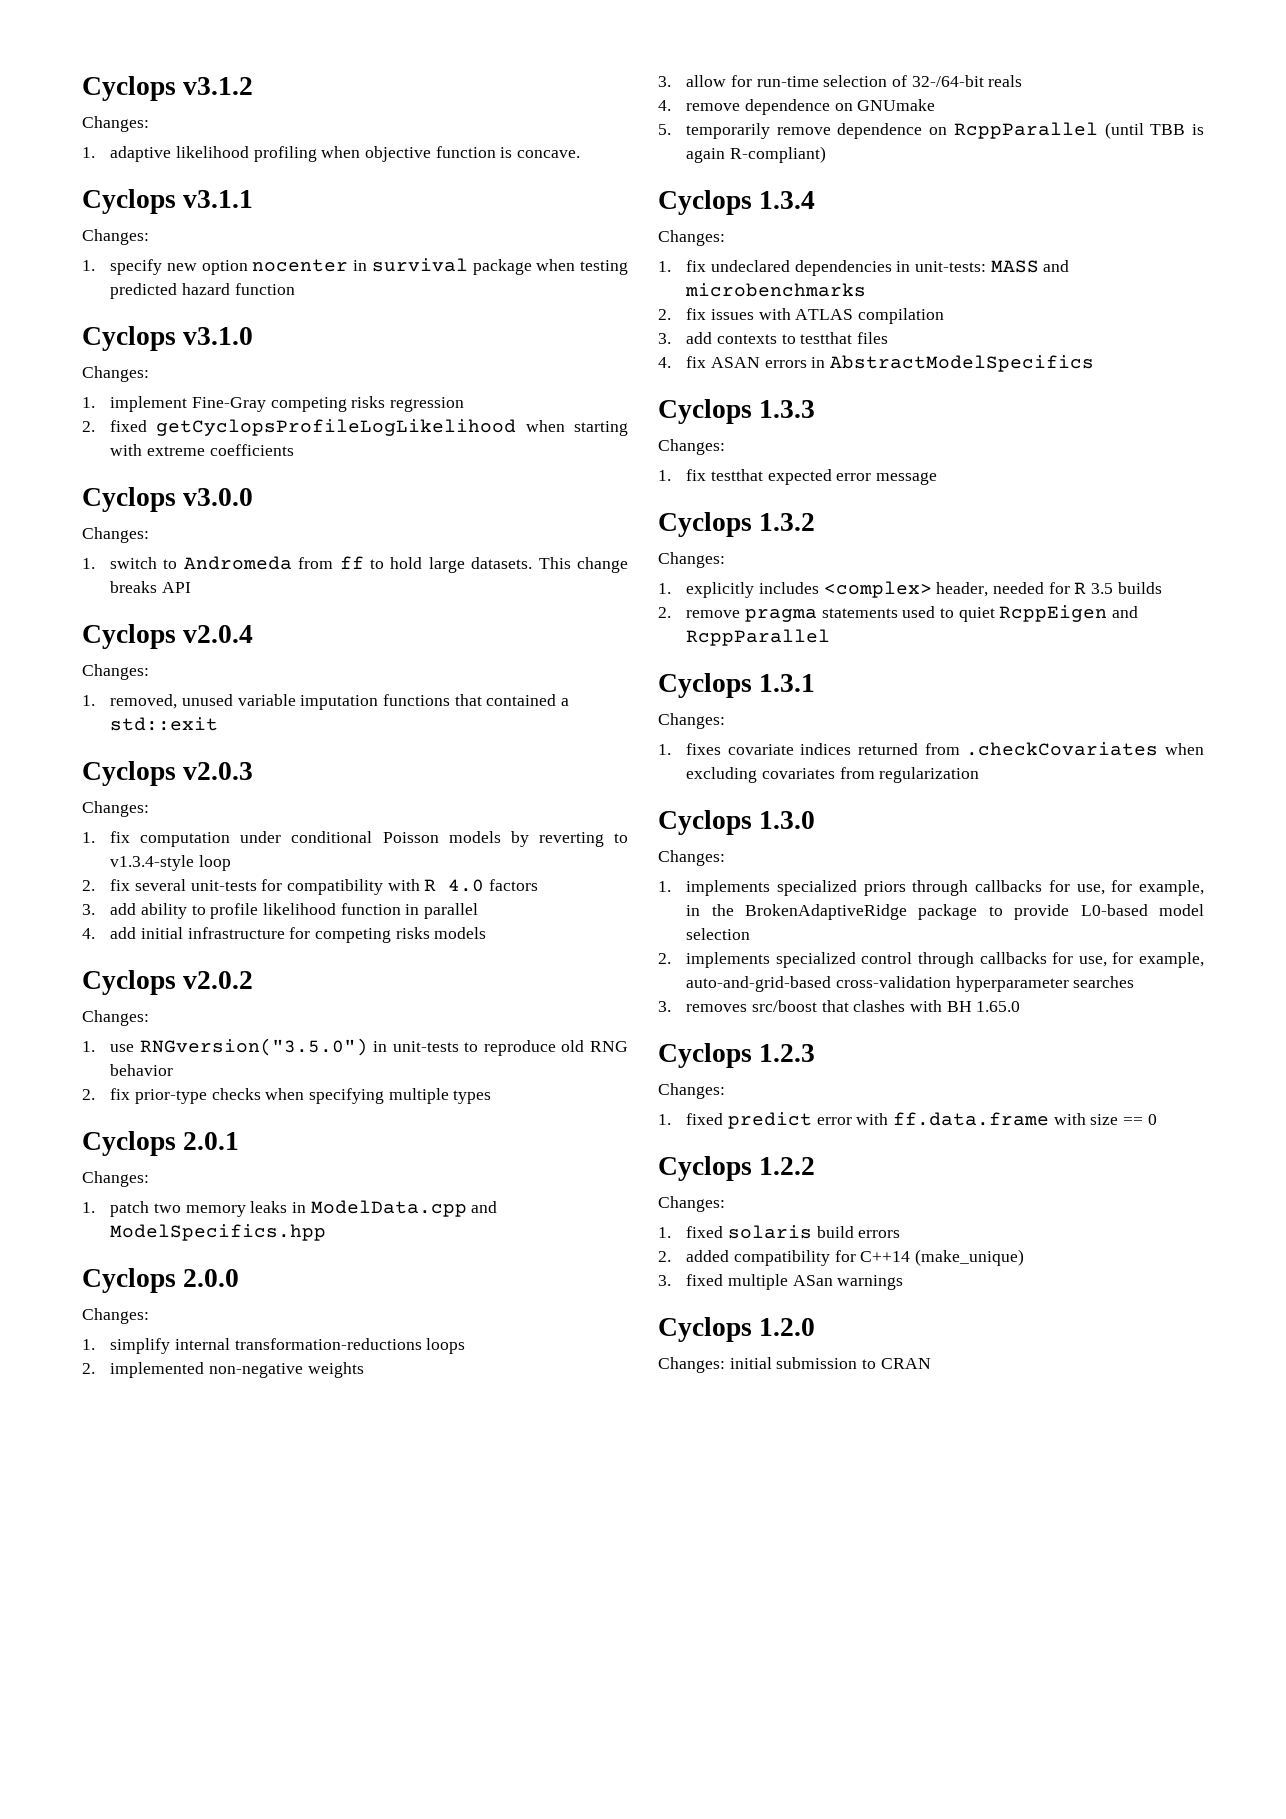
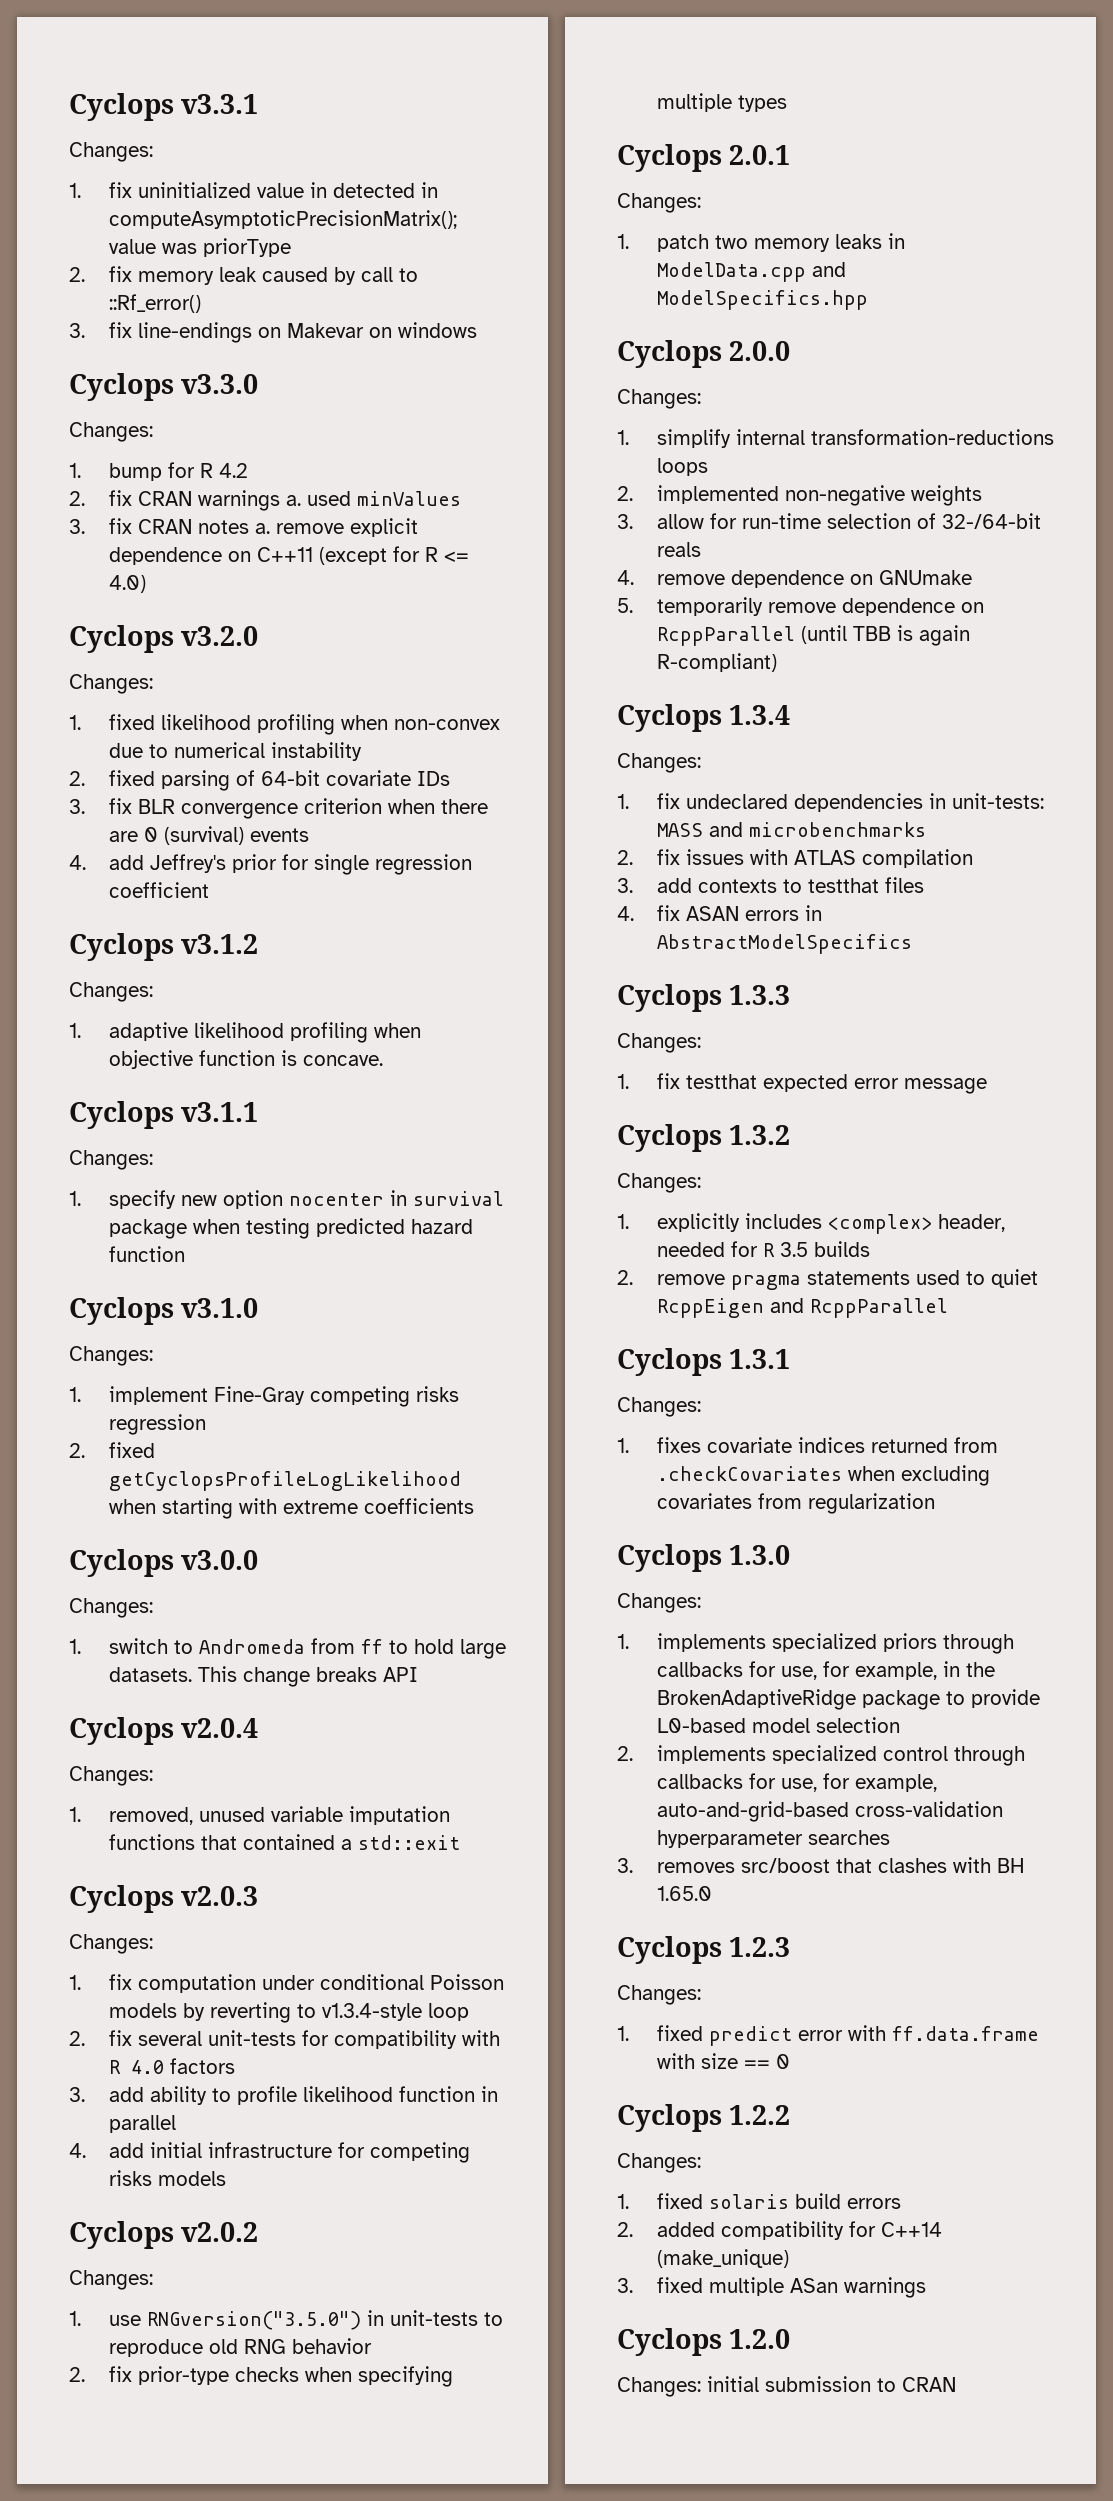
+ Cyclops v3.3.1
+ Changes:
+ 1. fix uninitialized value in detected in computeAsymptoticPrecisionMatrix(); value was priorType
+ 2. fix memory leak caused by call to ::Rf_error()
+ 3. fix line-endings on Makevar on windows
+ Cyclops v3.3.0
+ Changes:
+ 1. bump for R 4.2
+ 2. fix CRAN warnings a. used minValues
+ 3. fix CRAN notes a. remove explicit dependence on C++11 (except for R <= 4.0)
+ Cyclops v3.2.0
+ Changes:
+ 1. fixed likelihood profiling when non-convex due to numerical instability
+ 2. fixed parsing of 64-bit covariate IDs
+ 3. fix BLR convergence criterion when there are 0 (survival) events
+ 4. add Jeffrey's prior for single regression coefficient

